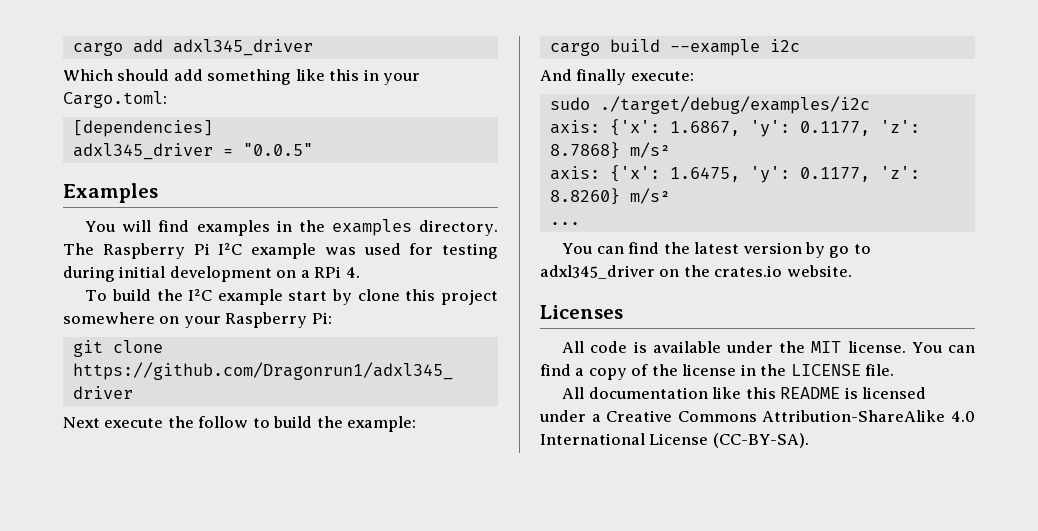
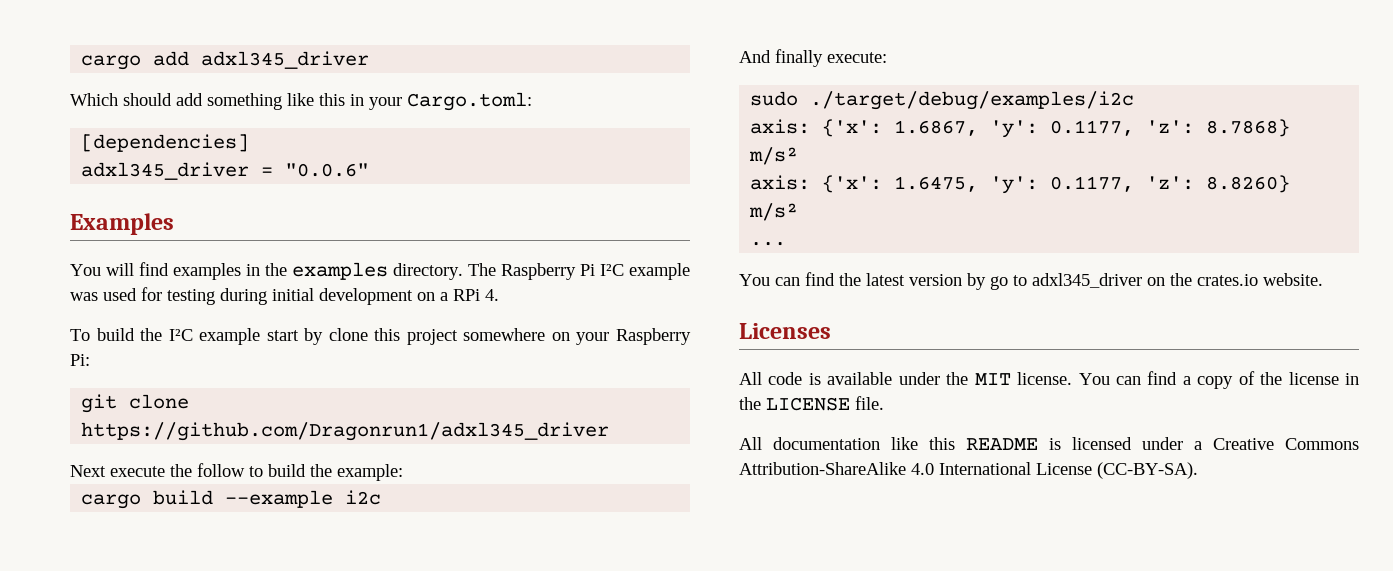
- adxl345_driver = "0.0.5"
+ adxl345_driver = "0.0.6"

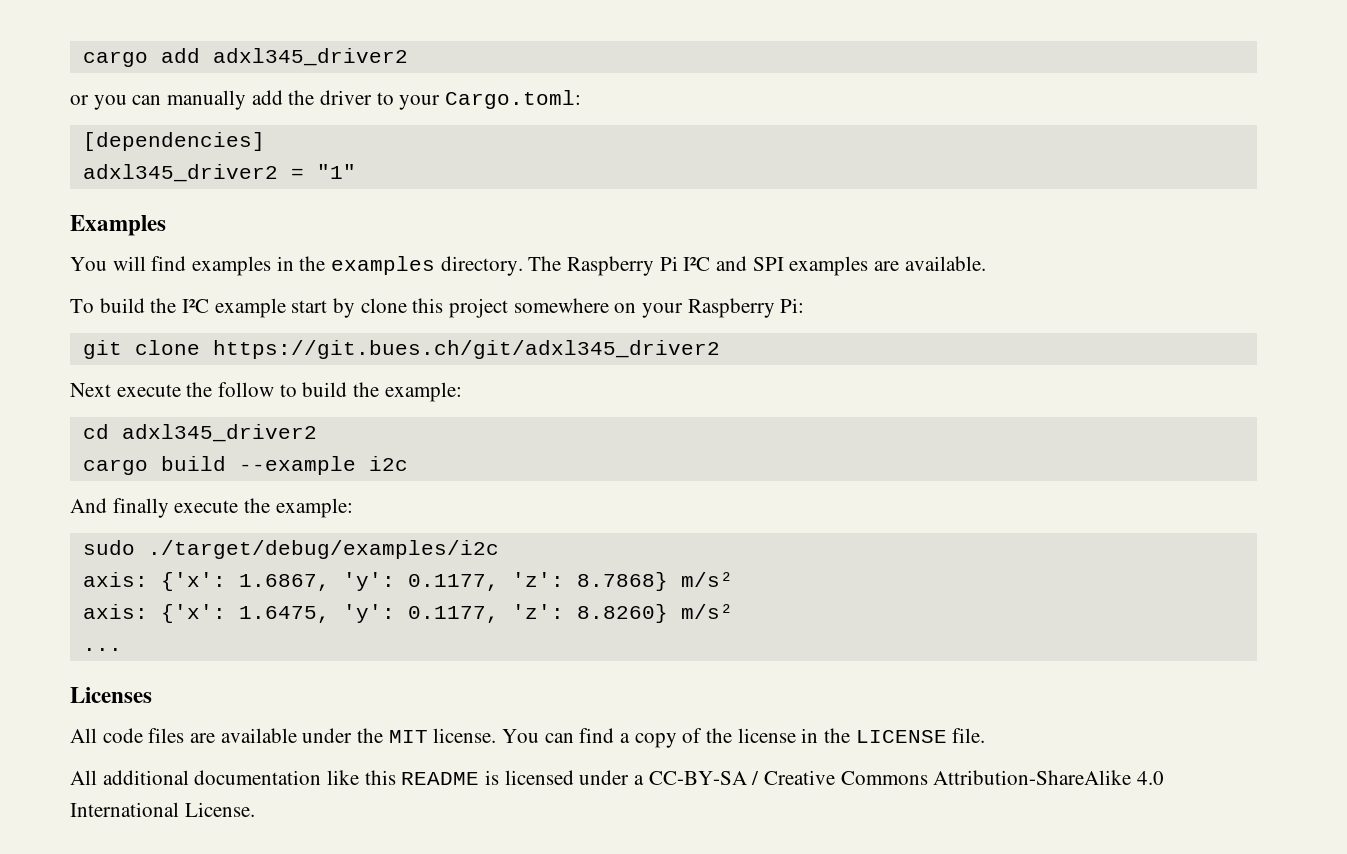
- cargo add adxl345_driver
- Which should add something like this in your Cargo.toml:
+ cargo add adxl345_driver2
+ or you can manually add the driver to your Cargo.toml:
- adxl345_driver = "0.0.6"
+ adxl345_driver2 = "1"
- The Raspberry Pi I²C example was used for testing during initial development on a RPi 4.
+ The Raspberry Pi I²C and SPI examples are available.
- git clone https://github.com/Dragonrun1/adxl345_driver
+ git clone https://git.bues.ch/git/adxl345_driver2
+ cd adxl345_driver2
- And finally execute:
+ And finally execute the example:
- You can find the latest version by go to adxl345_driver on the crates.io website.
- All code is available under the MIT license.
+ All code files are available under the MIT license.
- All documentation like this README is licensed under a Creative Commons Attribution-ShareAlike 4.0 International License (CC-BY-SA).
+ All additional documentation like this README is licensed under a CC-BY-SA / Creative Commons Attribution-ShareAlike 4.0 International License.

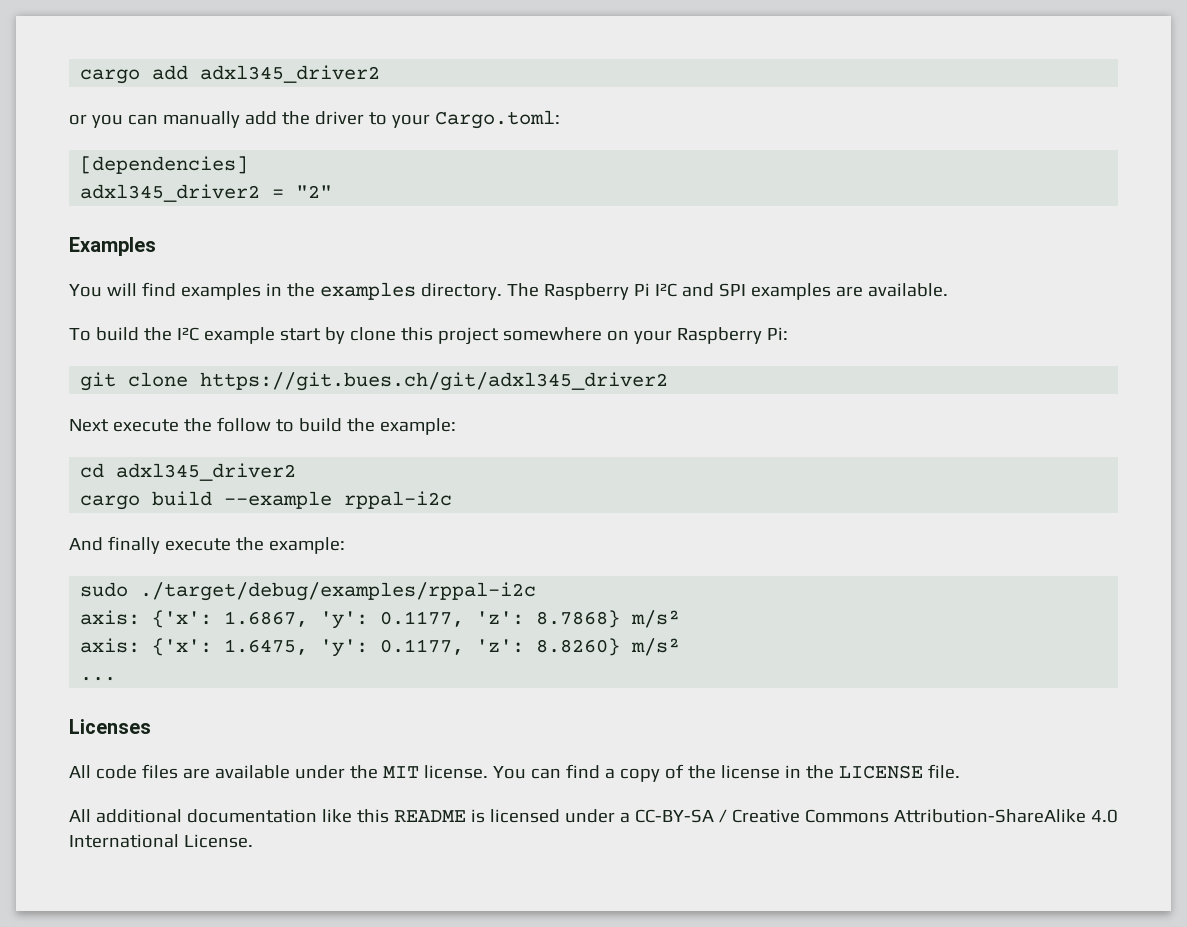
- adxl345_driver2 = "1"
+ adxl345_driver2 = "2"
- cargo build --example i2c
+ cargo build --example rppal-i2c
- sudo ./target/debug/examples/i2c
+ sudo ./target/debug/examples/rppal-i2c

